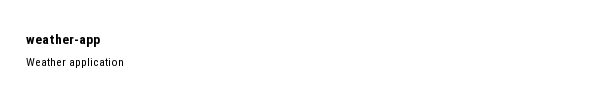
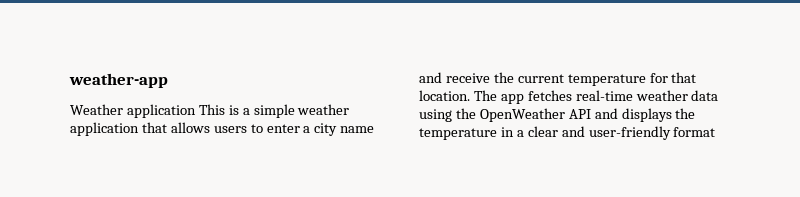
- Weather application
+ Weather application This is a simple weather application that allows users to enter a city name and receive the current temperature for that location. The app fetches real-time weather data using the OpenWeather API and displays the temperature in a clear and user-friendly format

